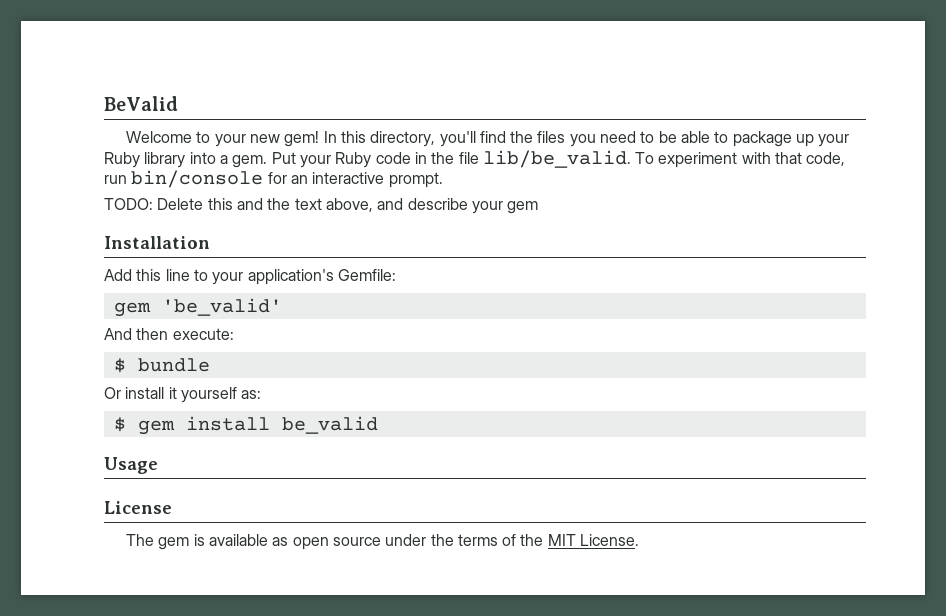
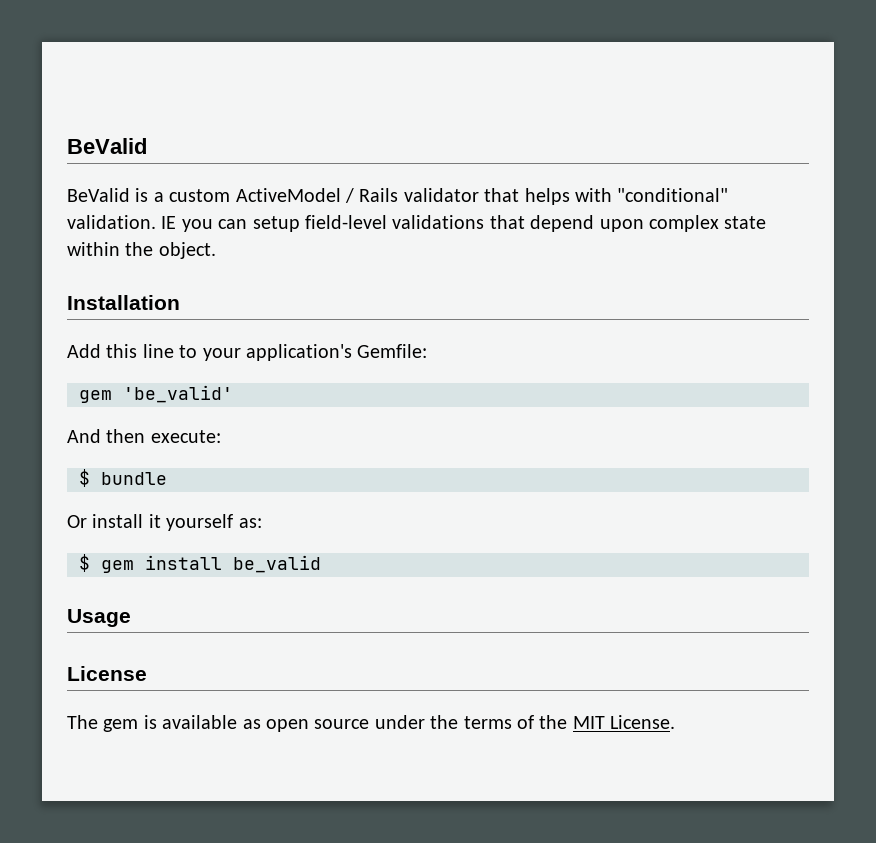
- Welcome to your new gem! In this directory, you'll find the files you need to be able to package up your Ruby library into a gem. Put your Ruby code in the file lib/be_valid. To experiment with that code, run bin/console for an interactive prompt.
- TODO: Delete this and the text above, and describe your gem
+ BeValid is a custom ActiveModel / Rails validator that helps with "conditional" validation. IE you can setup field-level validations that depend upon complex state within the object.

